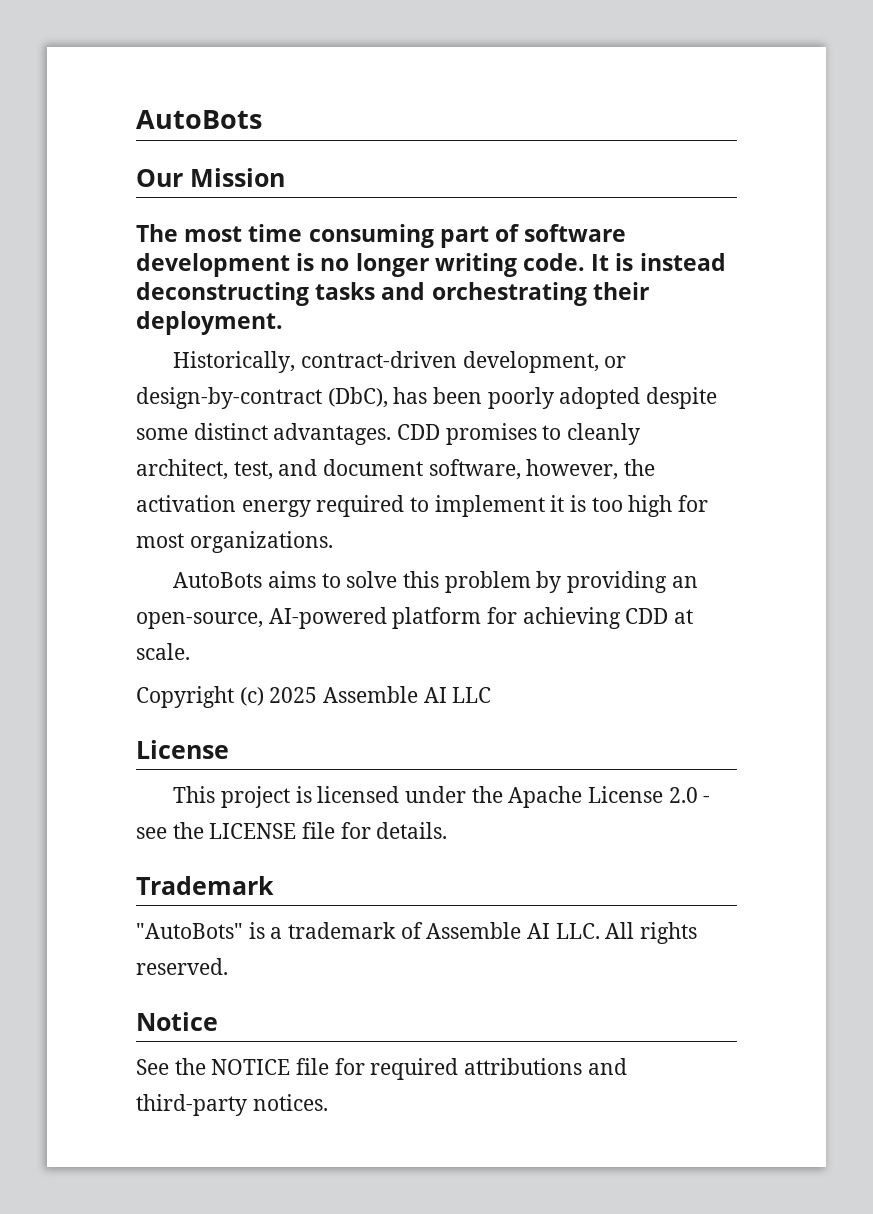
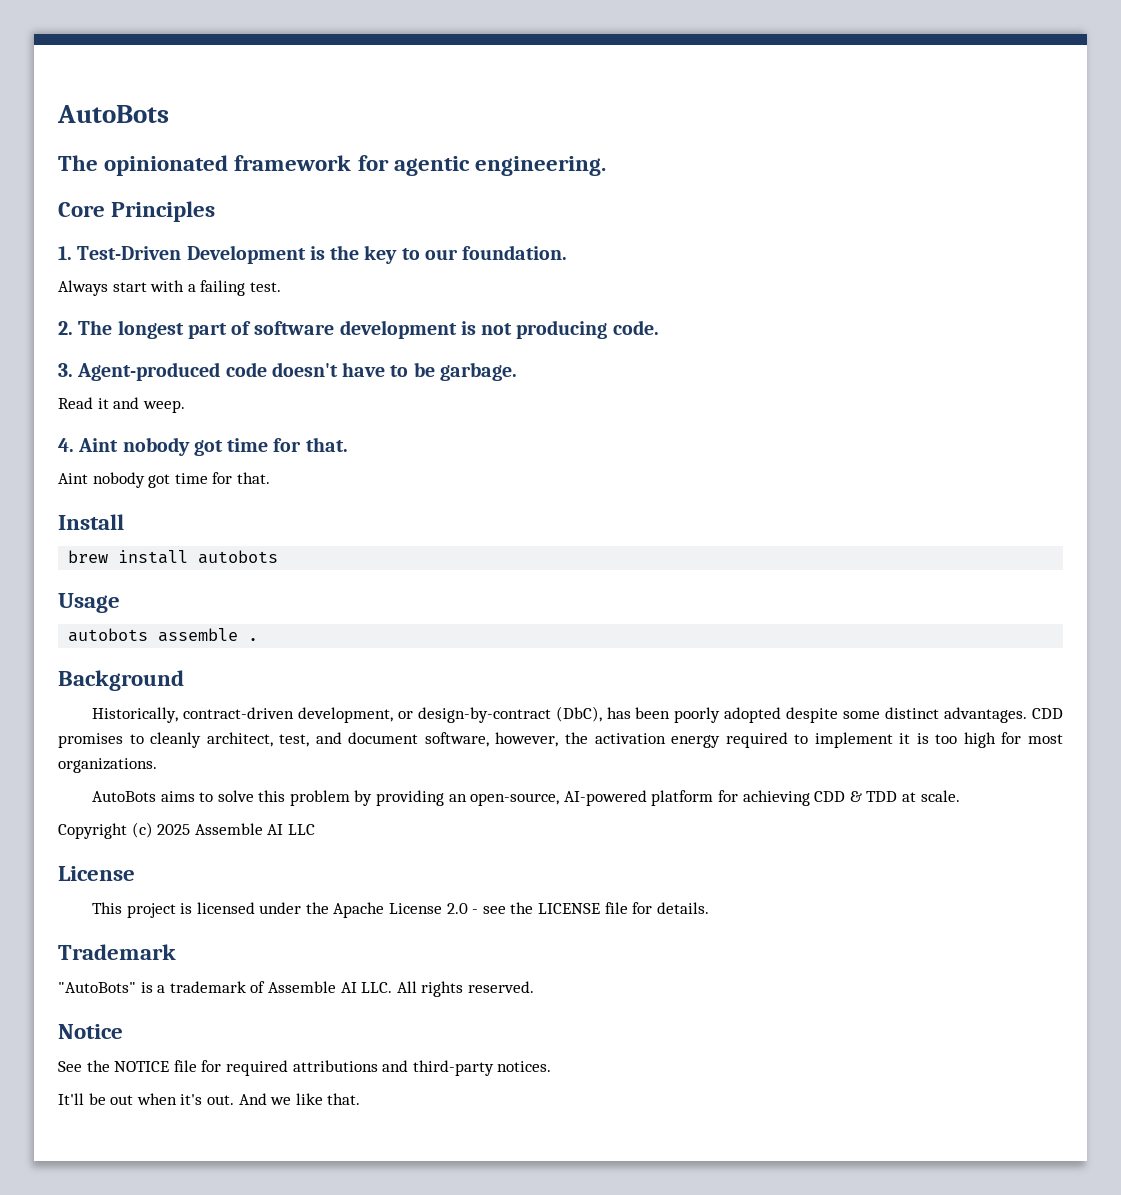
- Our Mission
- The most time consuming part of software development is no longer writing code. It is instead deconstructing tasks and orchestrating their deployment.
+ The opinionated framework for agentic engineering.
+ Core Principles
+ 1. Test-Driven Development is the key to our foundation.
+ Always start with a failing test.
+ 2. The longest part of software development is not producing code.
+ 3. Agent-produced code doesn't have to be garbage.
+ Read it and weep.
+ 4. Aint nobody got time for that.
+ Aint nobody got time for that.
+ Install
+ brew install autobots
+ Usage
+ autobots assemble .
+ Background
- AutoBots aims to solve this problem by providing an open-source, AI-powered platform for achieving CDD at scale.
+ AutoBots aims to solve this problem by providing an open-source, AI-powered platform for achieving CDD & TDD at scale.
+ It'll be out when it's out. And we like that.

